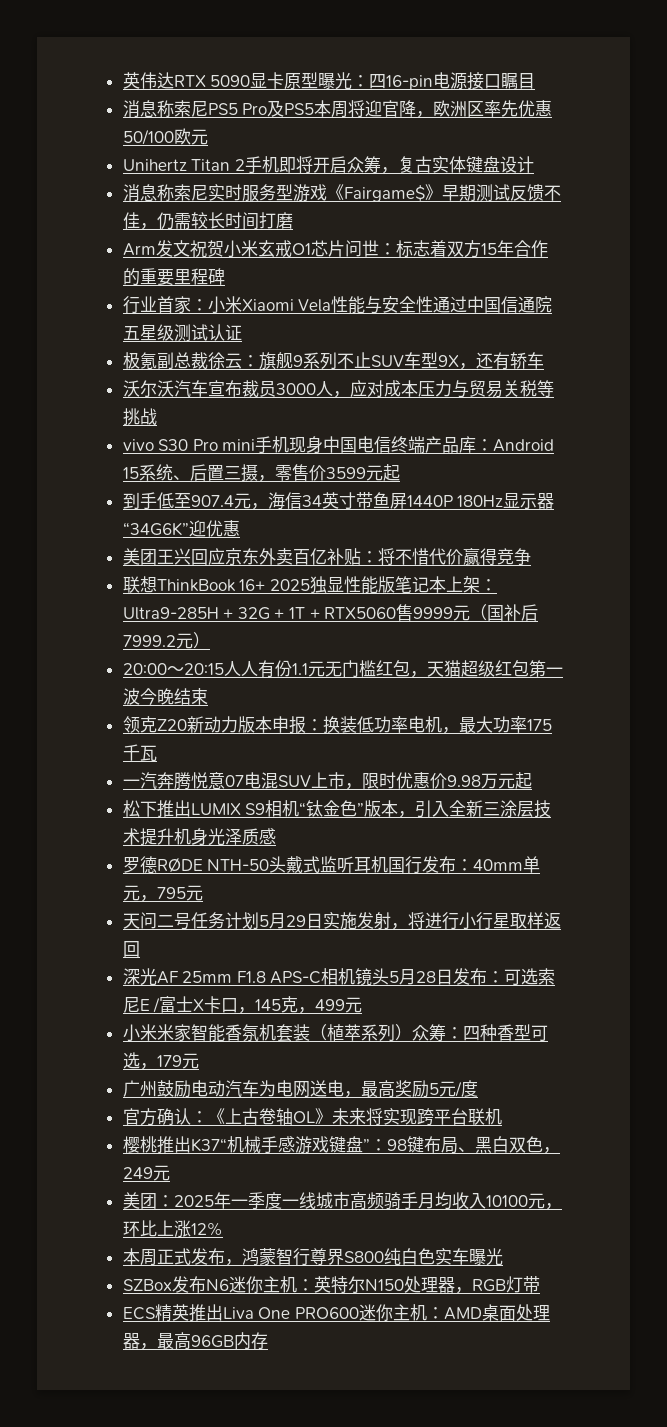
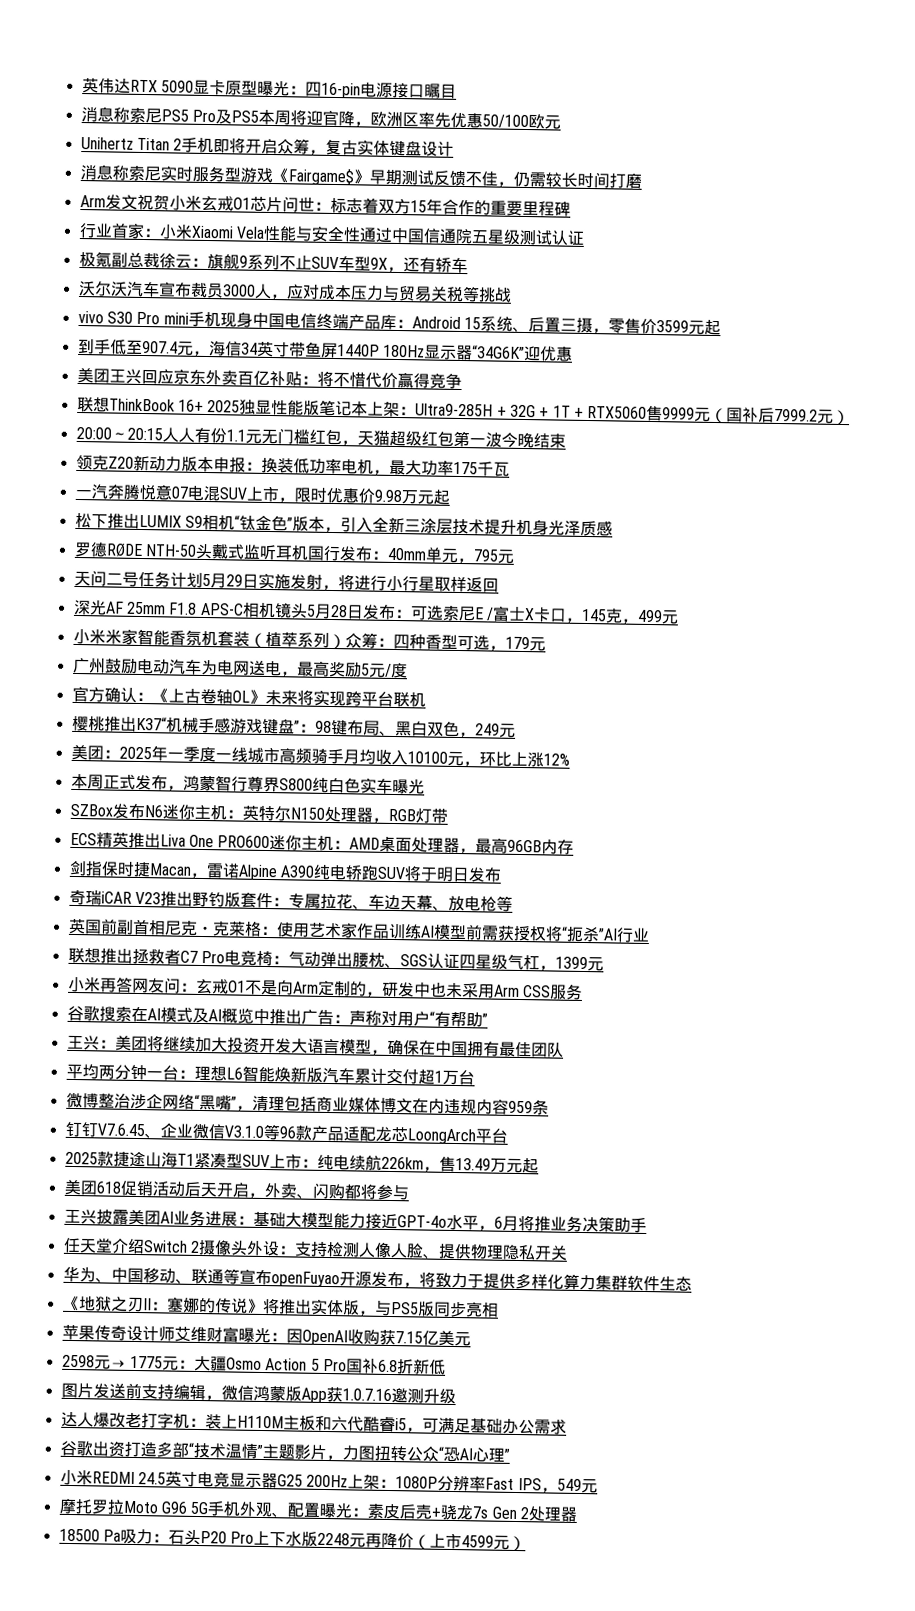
+ 剑指保时捷Macan，雷诺Alpine A390纯电轿跑SUV将于明日发布
+ 奇瑞iCAR V23推出野钓版套件：专属拉花、车边天幕、放电枪等
+ 英国前副首相尼克・克莱格：使用艺术家作品训练AI模型前需获授权将“扼杀”AI行业
+ 联想推出拯救者C7 Pro电竞椅：气动弹出腰枕、SGS认证四星级气杠，1399元
+ 小米再答网友问：玄戒O1不是向Arm定制的，研发中也未采用Arm CSS服务
+ 谷歌搜索在AI模式及AI概览中推出广告：声称对用户“有帮助”
+ 王兴：美团将继续加大投资开发大语言模型，确保在中国拥有最佳团队
+ 平均两分钟一台：理想L6智能焕新版汽车累计交付超1万台
+ 微博整治涉企网络“黑嘴”，清理包括商业媒体博文在内违规内容959条
+ 钉钉V7.6.45、企业微信V3.1.0等96款产品适配龙芯LoongArch平台
+ 2025款捷途山海T1紧凑型SUV上市：纯电续航226km，售13.49万元起
+ 美团618促销活动后天开启，外卖、闪购都将参与
+ 王兴披露美团AI业务进展：基础大模型能力接近GPT-4o水平，6月将推业务决策助手
+ 任天堂介绍Switch 2摄像头外设：支持检测人像人脸、提供物理隐私开关
+ 华为、中国移动、联通等宣布openFuyao开源发布，将致力于提供多样化算力集群软件生态
+ 《地狱之刃II：塞娜的传说》将推出实体版，与PS5版同步亮相
+ 苹果传奇设计师艾维财富曝光：因OpenAI收购获7.15亿美元
+ 2598元→ 1775元：大疆Osmo Action 5 Pro国补6.8折新低
+ 图片发送前支持编辑，微信鸿蒙版App获1.0.7.16邀测升级
+ 达人爆改老打字机：装上H110M主板和六代酷睿i5，可满足基础办公需求
+ 谷歌出资打造多部“技术温情”主题影片，力图扭转公众“恐AI心理”
+ 小米REDMI 24.5英寸电竞显示器G25 200Hz上架：1080P分辨率Fast IPS，549元
+ 摩托罗拉Moto G96 5G手机外观、配置曝光：素皮后壳+骁龙7s Gen 2处理器
+ 18500 Pa吸力：石头P20 Pro上下水版2248元再降价（上市4599元）

